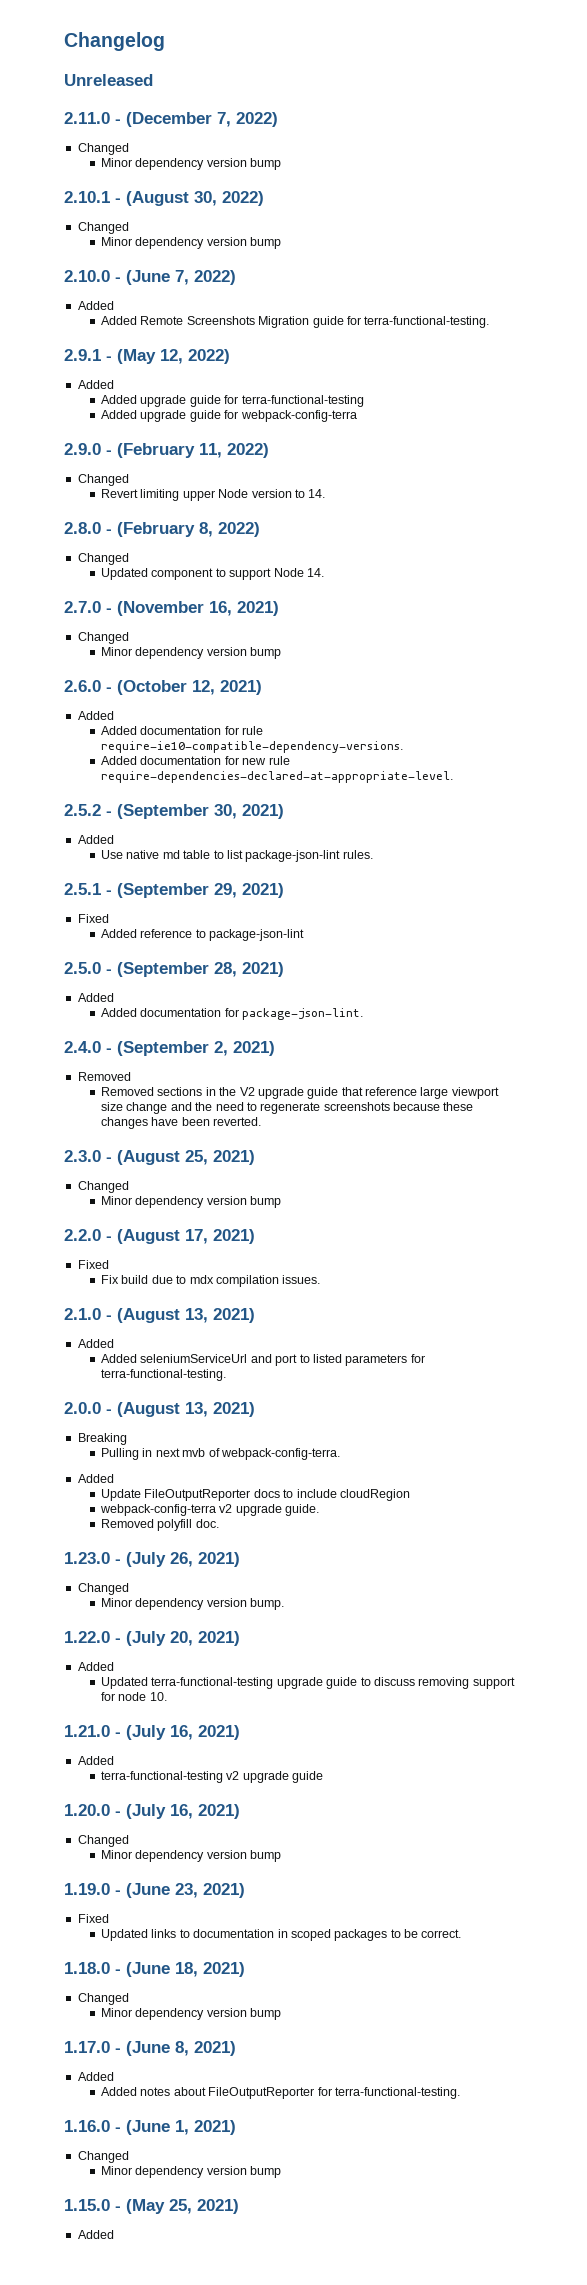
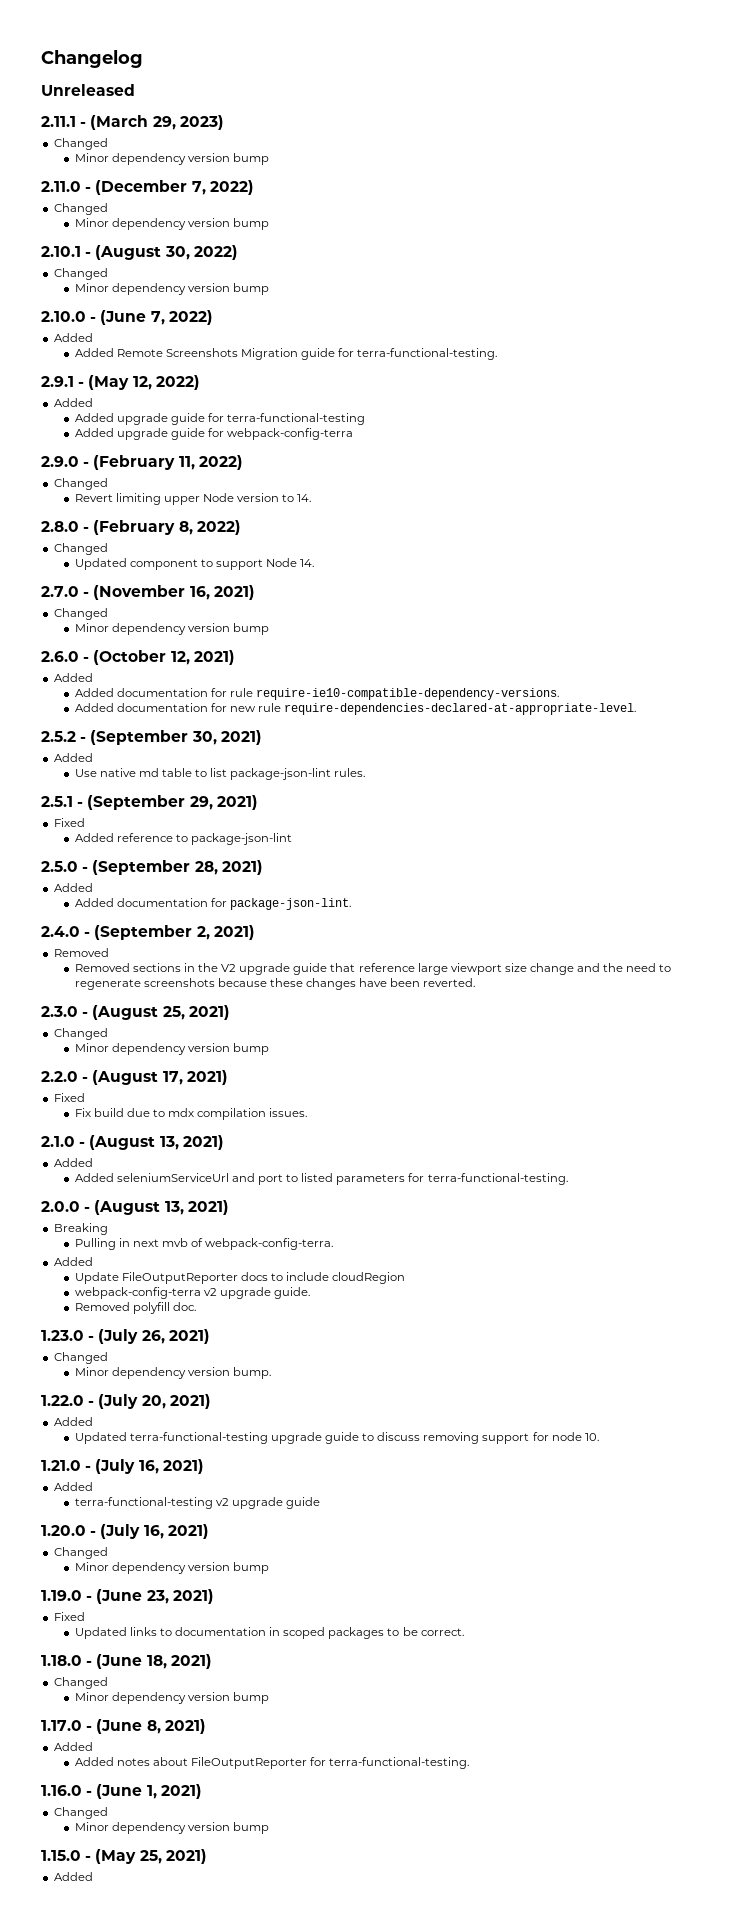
+ 2.11.1 - (March 29, 2023)
+ Changed
+ Minor dependency version bump

